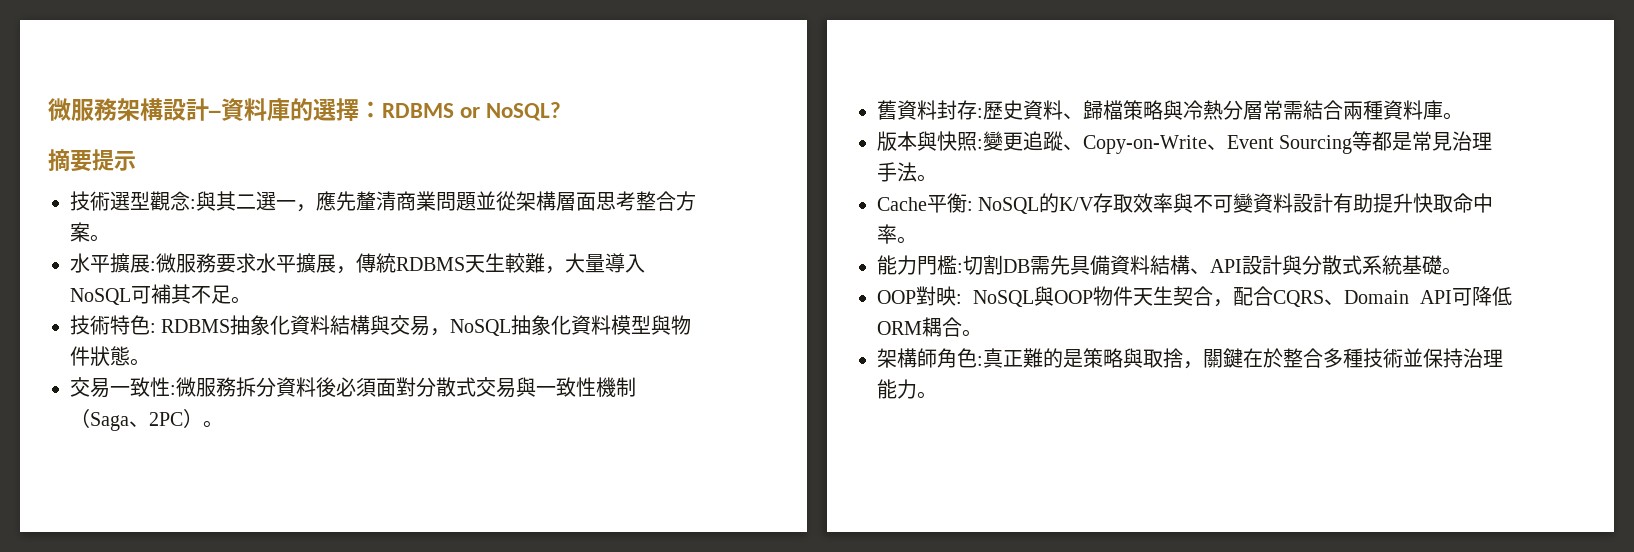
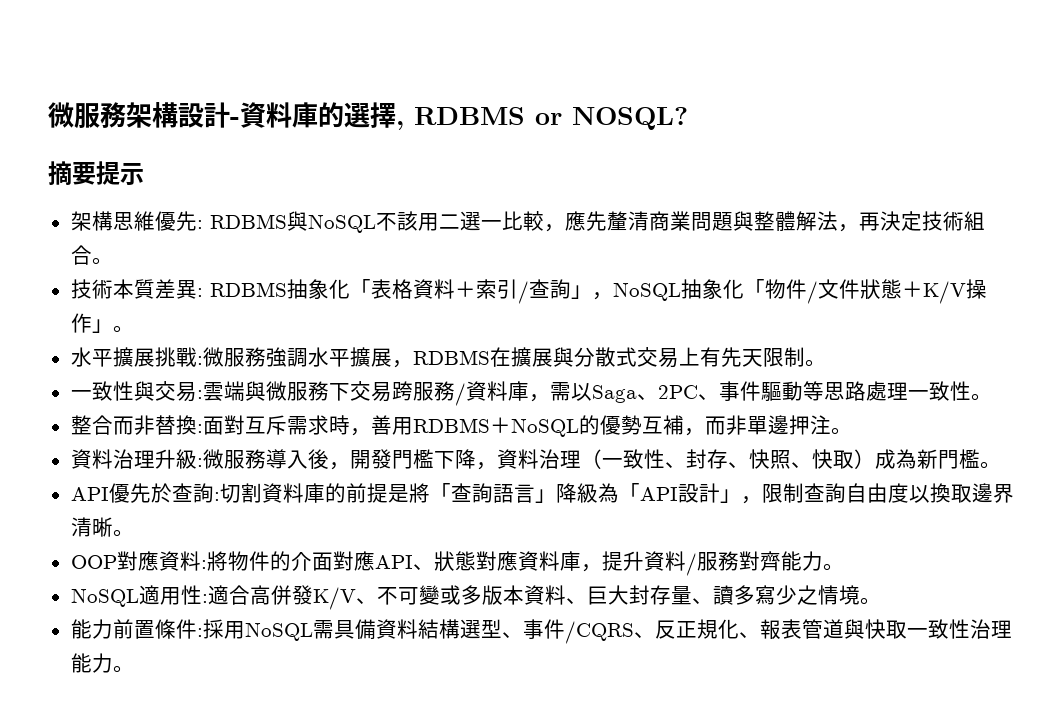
- 微服務架構設計─資料庫的選擇：RDBMS or NoSQL?
+ 微服務架構設計-資料庫的選擇, RDBMS or NOSQL?
- 技術選型觀念:與其二選一，應先釐清商業問題並從架構層面思考整合方案。
+ 架構思維優先: RDBMS與NoSQL不該用二選一比較，應先釐清商業問題與整體解法，再決定技術組合。
+ 技術本質差異: RDBMS抽象化「表格資料＋索引/查詢」，NoSQL抽象化「物件/文件狀態＋K/V操作」。
- 水平擴展:微服務要求水平擴展，傳統RDBMS天生較難，大量導入NoSQL可補其不足。
- 技術特色: RDBMS抽象化資料結構與交易，NoSQL抽象化資料模型與物件狀態。
- 交易一致性:微服務拆分資料後必須面對分散式交易與一致性機制（Saga、2PC）。
- 舊資料封存:歷史資料、歸檔策略與冷熱分層常需結合兩種資料庫。
- 版本與快照:變更追蹤、Copy-on-Write、Event Sourcing等都是常見治理手法。
- Cache平衡: NoSQL的K/V存取效率與不可變資料設計有助提升快取命中率。
- 能力門檻:切割DB需先具備資料結構、API設計與分散式系統基礎。
- OOP對映: NoSQL與OOP物件天生契合，配合CQRS、Domain API可降低ORM耦合。
- 架構師角色:真正難的是策略與取捨，關鍵在於整合多種技術並保持治理能力。
+ 水平擴展挑戰:微服務強調水平擴展，RDBMS在擴展與分散式交易上有先天限制。
+ 一致性與交易:雲端與微服務下交易跨服務/資料庫，需以Saga、2PC、事件驅動等思路處理一致性。
+ 整合而非替換:面對互斥需求時，善用RDBMS＋NoSQL的優勢互補，而非單邊押注。
+ 資料治理升級:微服務導入後，開發門檻下降，資料治理（一致性、封存、快照、快取）成為新門檻。
+ API優先於查詢:切割資料庫的前提是將「查詢語言」降級為「API設計」，限制查詢自由度以換取邊界清晰。
+ OOP對應資料:將物件的介面對應API、狀態對應資料庫，提升資料/服務對齊能力。
+ NoSQL適用性:適合高併發K/V、不可變或多版本資料、巨大封存量、讀多寫少之情境。
+ 能力前置條件:採用NoSQL需具備資料結構選型、事件/CQRS、反正規化、報表管道與快取一致性治理能力。

